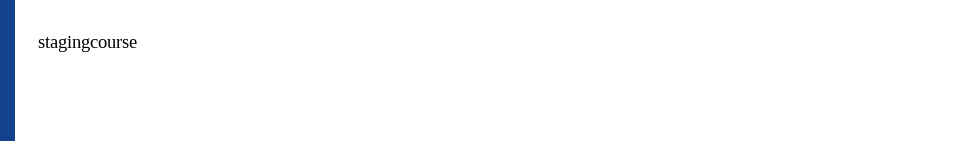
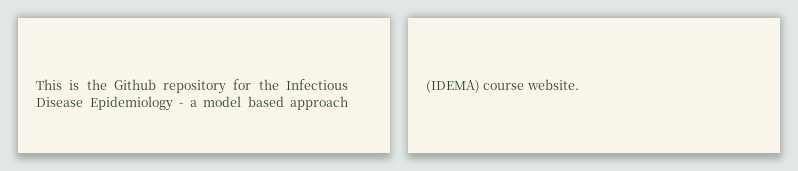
- stagingcourse
+ This is the Github repository for the Infectious Disease Epidemiology - a model based approach (IDEMA) course website.

